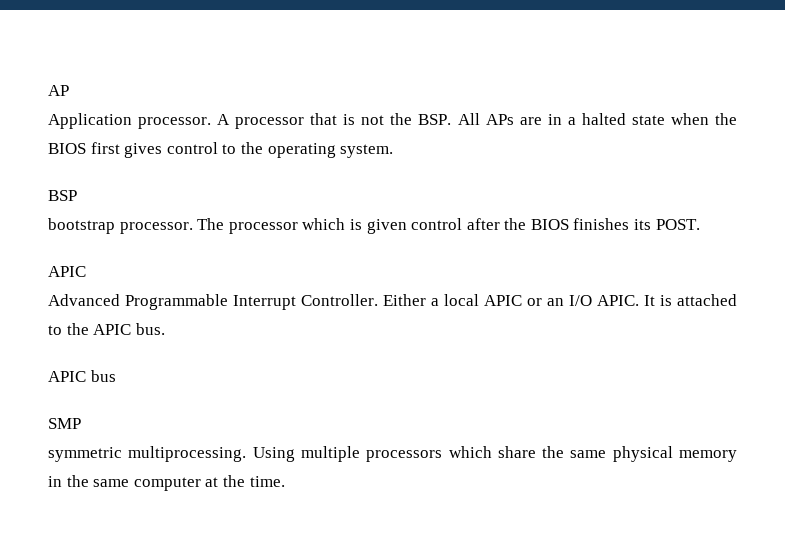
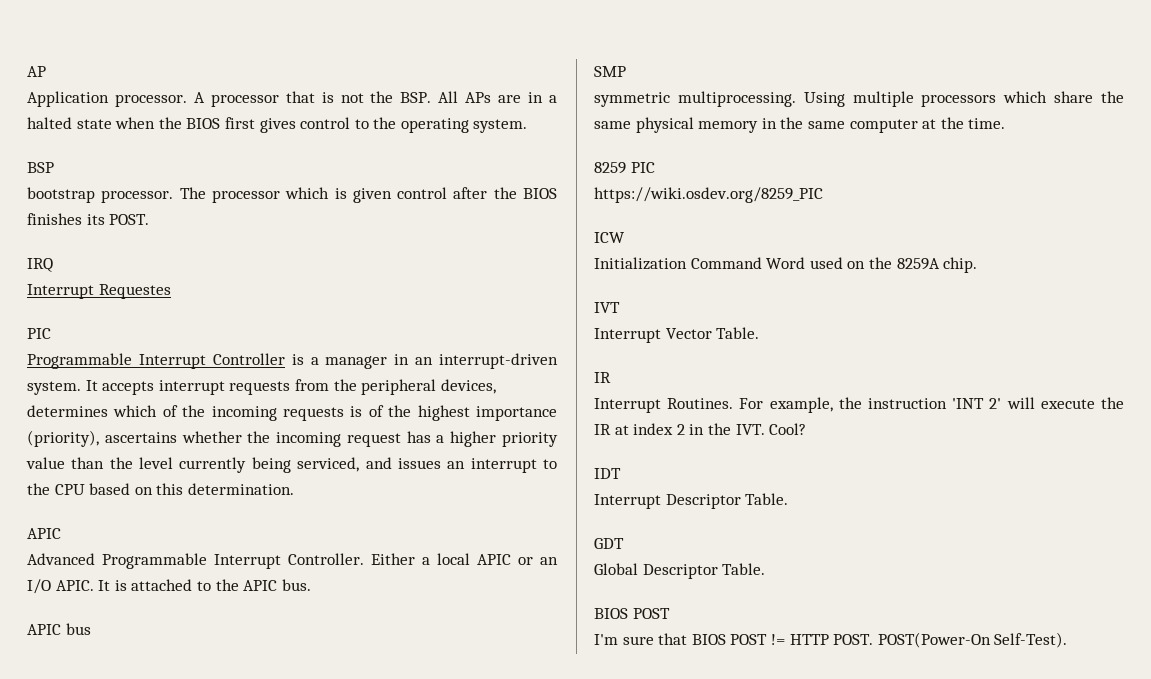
+ IRQ
+ Interrupt Requestes
+ PIC
+ Programmable Interrupt Controller is a manager in an interrupt-driven system. It accepts interrupt requests from the peripheral devices, determines which of the incoming requests is of the highest importance (priority), ascertains whether the incoming request has a higher priority value than the level currently being serviced, and issues an interrupt to the CPU based on this determination.
+ 8259 PIC
+ https://wiki.osdev.org/8259_PIC
+ ICW
+ Initialization Command Word used on the 8259A chip.
+ IVT
+ Interrupt Vector Table.
+ IR
+ Interrupt Routines. For example, the instruction 'INT 2' will execute the IR at index 2 in the IVT. Cool?
+ IDT
+ Interrupt Descriptor Table.
+ GDT
+ Global Descriptor Table.
+ BIOS POST
+ I'm sure that BIOS POST != HTTP POST. POST(Power-On Self-Test).

